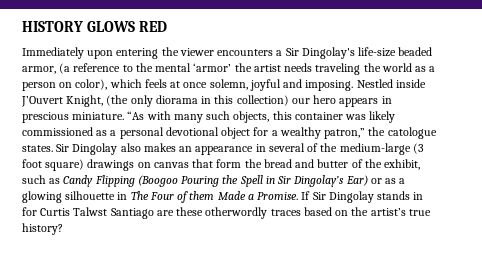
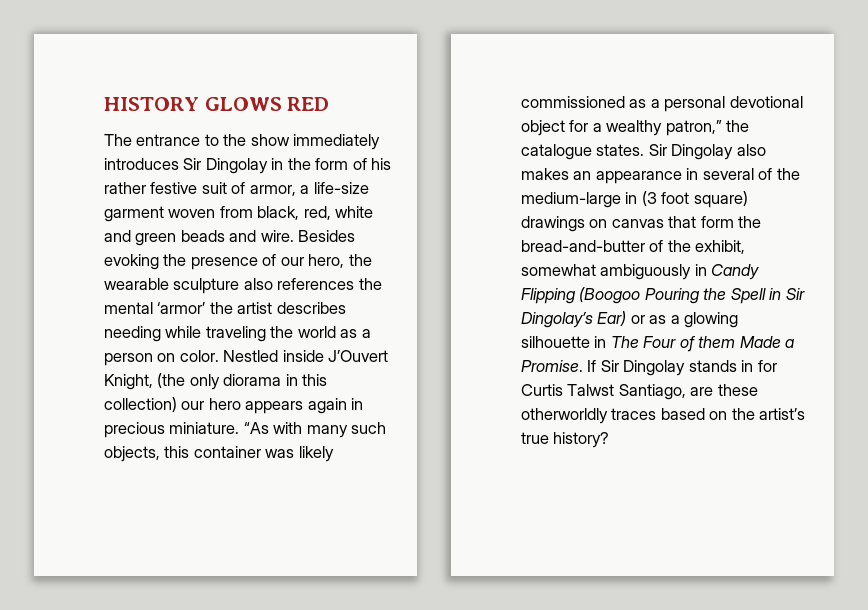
- Immediately upon entering the viewer encounters a Sir Dingolay's life-size beaded armor, (a reference to the mental ‘armor’ the artist needs traveling the world as a person on color), which feels at once solemn, joyful and imposing.
+ The entrance to the show immediately introduces Sir Dingolay in the form of his rather festive suit of armor, a life-size garment woven from black, red, white and green beads and wire. Besides evoking the presence of our hero, the wearable sculpture also references the mental ‘armor’ the artist describes needing while traveling the world as a person on color.
- Nestled inside J’Ouvert Knight, (the only diorama in this collection) our hero appears in prescious miniature.
+ Nestled inside J’Ouvert Knight, (the only diorama in this collection) our hero appears again in precious miniature.
- “As with many such objects, this container was likely commissioned as a personal devotional object for a wealthy patron,” the catologue states.
+ “As with many such objects, this container was likely commissioned as a personal devotional object for a wealthy patron,” the catalogue states.
- Sir Dingolay also makes an appearance in several of the medium-large (3 foot square) drawings on canvas that form the bread and butter of the exhibit, such as Candy Flipping (Boogoo Pouring the Spell in Sir Dingolay’s Ear) or as a glowing silhouette in The Four of them Made a Promise.
+ Sir Dingolay also makes an appearance in several of the medium-large in (3 foot square) drawings on canvas that form the bread-and-butter of the exhibit, somewhat ambiguously in Candy Flipping (Boogoo Pouring the Spell in Sir Dingolay’s Ear) or as a glowing silhouette in The Four of them Made a Promise.
- If Sir Dingolay stands in for Curtis Talwst Santiago are these otherwordly traces based on the artist’s true history?
+ If Sir Dingolay stands in for Curtis Talwst Santiago, are these otherworldly traces based on the artist’s true history?

